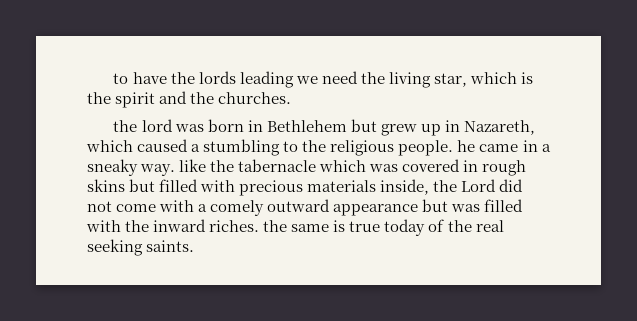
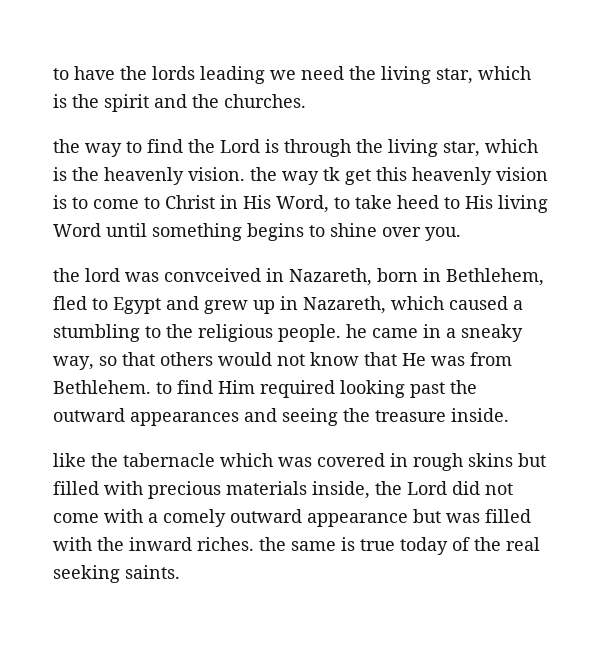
- the lord was born in Bethlehem but grew up in Nazareth, which caused a stumbling to the religious people. he came in a sneaky way. like the tabernacle which was covered in rough skins but filled with precious materials inside, the Lord did not come with a comely outward appearance but was filled with the inward riches. the same is true today of the real seeking saints.
+ the way to find the Lord is through the living star, which is the heavenly vision. the way tk get this heavenly vision is to come to Christ in His Word, to take heed to His living Word until something begins to shine over you.
+ the lord was convceived in Nazareth, born in Bethlehem, fled to Egypt and grew up in Nazareth, which caused a stumbling to the religious people. he came in a sneaky way, so that others would not know that He was from Bethlehem. to find Him required looking past the outward appearances and seeing the treasure inside.
+ like the tabernacle which was covered in rough skins but filled with precious materials inside, the Lord did not come with a comely outward appearance but was filled with the inward riches. the same is true today of the real seeking saints.

